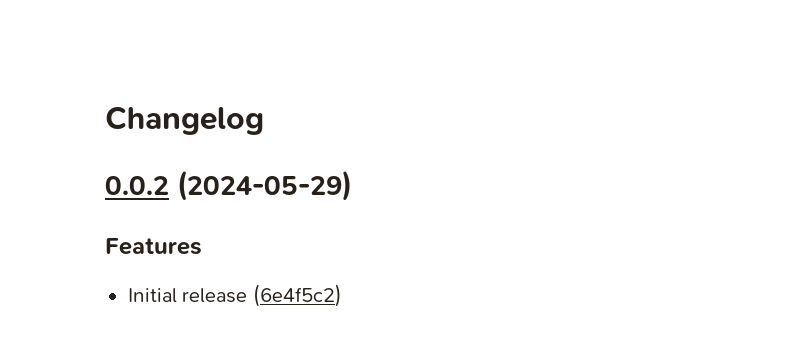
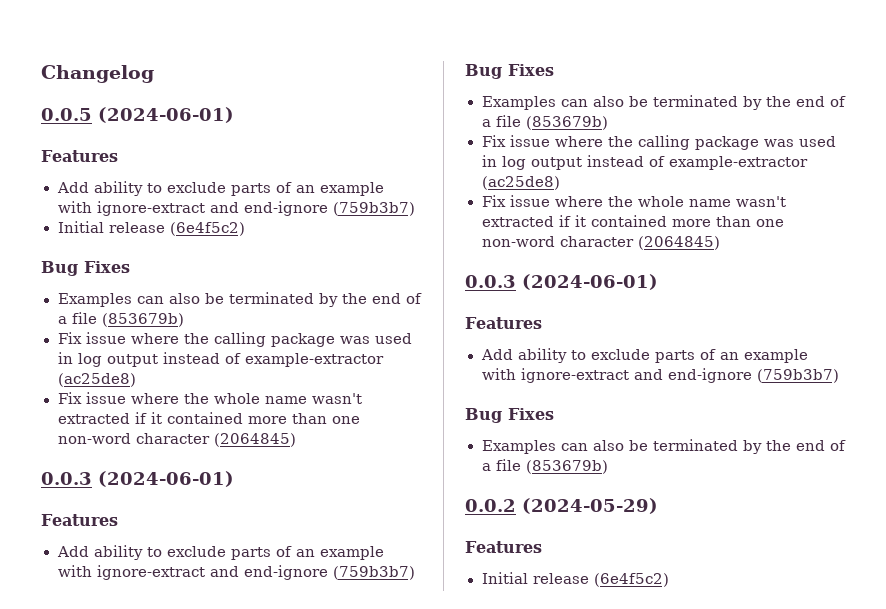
+ 0.0.5 (2024-06-01)
+ Features
+ Add ability to exclude parts of an example with ignore-extract and end-ignore (759b3b7)
+ Initial release (6e4f5c2)
+ Bug Fixes
+ Examples can also be terminated by the end of a file (853679b)
+ Fix issue where the calling package was used in log output instead of example-extractor (ac25de8)
+ Fix issue where the whole name wasn't extracted if it contained more than one non-word character (2064845)
+ 0.0.3 (2024-06-01)
+ Features
+ Add ability to exclude parts of an example with ignore-extract and end-ignore (759b3b7)
+ Bug Fixes
+ Examples can also be terminated by the end of a file (853679b)
+ Fix issue where the calling package was used in log output instead of example-extractor (ac25de8)
+ Fix issue where the whole name wasn't extracted if it contained more than one non-word character (2064845)
+ 0.0.3 (2024-06-01)
+ Features
+ Add ability to exclude parts of an example with ignore-extract and end-ignore (759b3b7)
+ Bug Fixes
+ Examples can also be terminated by the end of a file (853679b)

